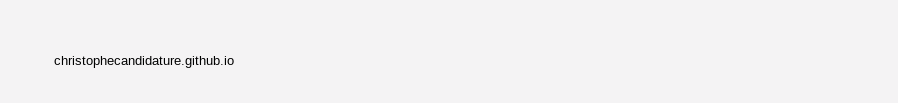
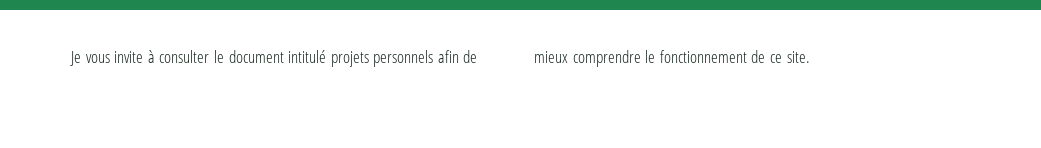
- christophecandidature.github.io
+ Je vous invite à consulter le document intitulé projets personnels afin de mieux comprendre le fonctionnement de ce site.

